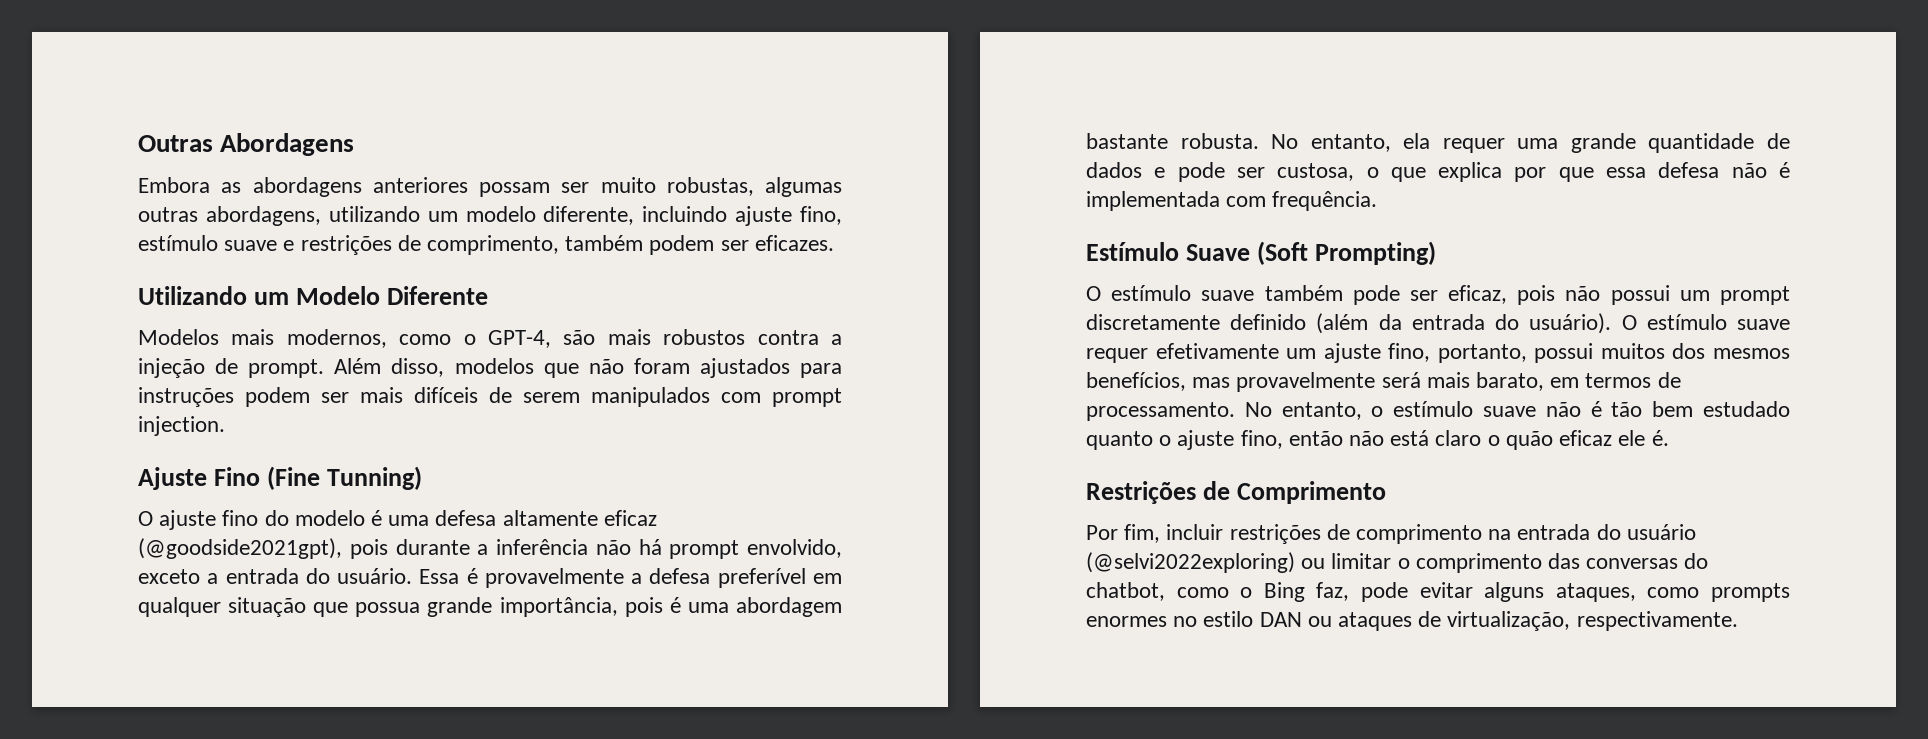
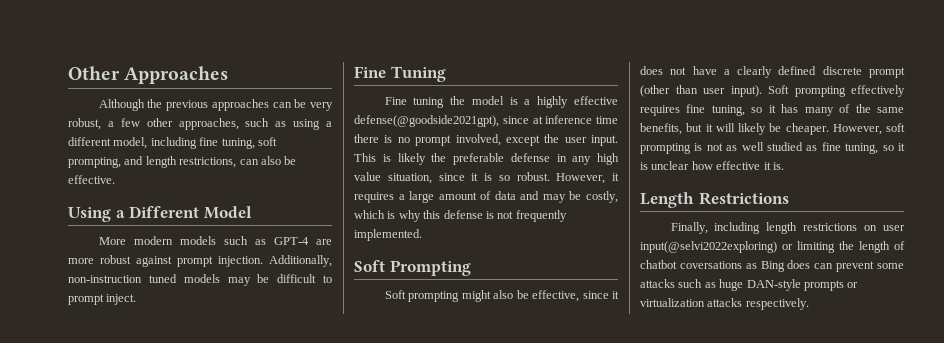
- Outras Abordagens
- Embora as abordagens anteriores possam ser muito robustas, algumas outras abordagens, utilizando um modelo diferente, incluindo ajuste fino, estímulo suave e restrições de comprimento, também podem ser eficazes.
- Utilizando um Modelo Diferente
- Modelos mais modernos, como o GPT-4, são mais robustos contra a injeção de prompt. Além disso, modelos que não foram ajustados para instruções podem ser mais difíceis de serem manipulados com prompt injection.
- Ajuste Fino (Fine Tunning)
- O ajuste fino do modelo é uma defesa altamente eficaz (@goodside2021gpt), pois durante a inferência não há prompt envolvido, exceto a entrada do usuário. Essa é provavelmente a defesa preferível em qualquer situação que possua grande importância, pois é uma abordagem bastante robusta. No entanto, ela requer uma grande quantidade de dados e pode ser custosa, o que explica por que essa defesa não é implementada com frequência.
- Estímulo Suave (Soft Prompting)
- O estímulo suave também pode ser eficaz, pois não possui um prompt discretamente definido (além da entrada do usuário). O estímulo suave requer efetivamente um ajuste fino, portanto, possui muitos dos mesmos benefícios, mas provavelmente será mais barato, em termos de processamento. No entanto, o estímulo suave não é tão bem estudado quanto o ajuste fino, então não está claro o quão eficaz ele é.
- Restrições de Comprimento
- Por fim, incluir restrições de comprimento na entrada do usuário (@selvi2022exploring) ou limitar o comprimento das conversas do chatbot, como o Bing faz, pode evitar alguns ataques, como prompts enormes no estilo DAN ou ataques de virtualização, respectivamente.
+ Other Approaches
+ Although the previous approaches can be very robust, a few other approaches, such as using a different model, including fine tuning, soft prompting, and length restrictions, can also be effective.
+ Using a Different Model
+ More modern models such as GPT-4 are more robust against prompt injection. Additionally, non-instruction tuned models may be difficult to prompt inject.
+ Fine Tuning
+ Fine tuning the model is a highly effective defense(@goodside2021gpt), since at inference time there is no prompt involved, except the user input. This is likely the preferable defense in any high value situation, since it is so robust. However, it requires a large amount of data and may be costly, which is why this defense is not frequently implemented.
+ Soft Prompting
+ Soft prompting might also be effective, since it does not have a clearly defined discrete prompt (other than user input). Soft prompting effectively requires fine tuning, so it has many of the same benefits, but it will likely be cheaper. However, soft prompting is not as well studied as fine tuning, so it is unclear how effective it is.
+ Length Restrictions
+ Finally, including length restrictions on user input(@selvi2022exploring) or limiting the length of chatbot coversations as Bing does can prevent some attacks such as huge DAN-style prompts or virtualization attacks respectively.

